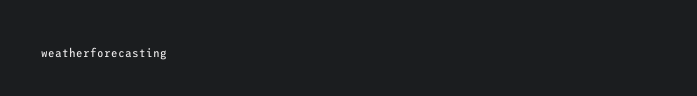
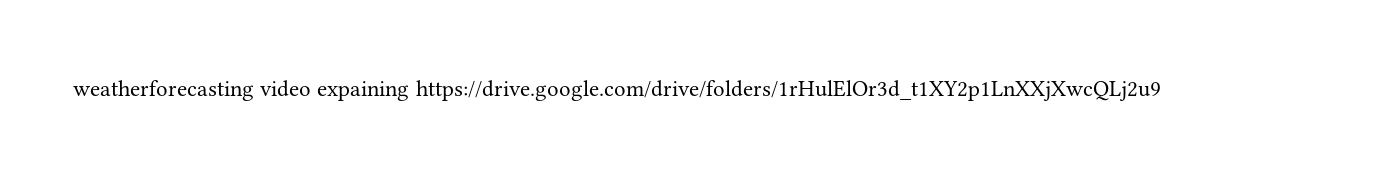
- weatherforecasting
+ weatherforecasting video expaining https://drive.google.com/drive/folders/1rHulElOr3d_t1XY2p1LnXXjXwcQLj2u9

